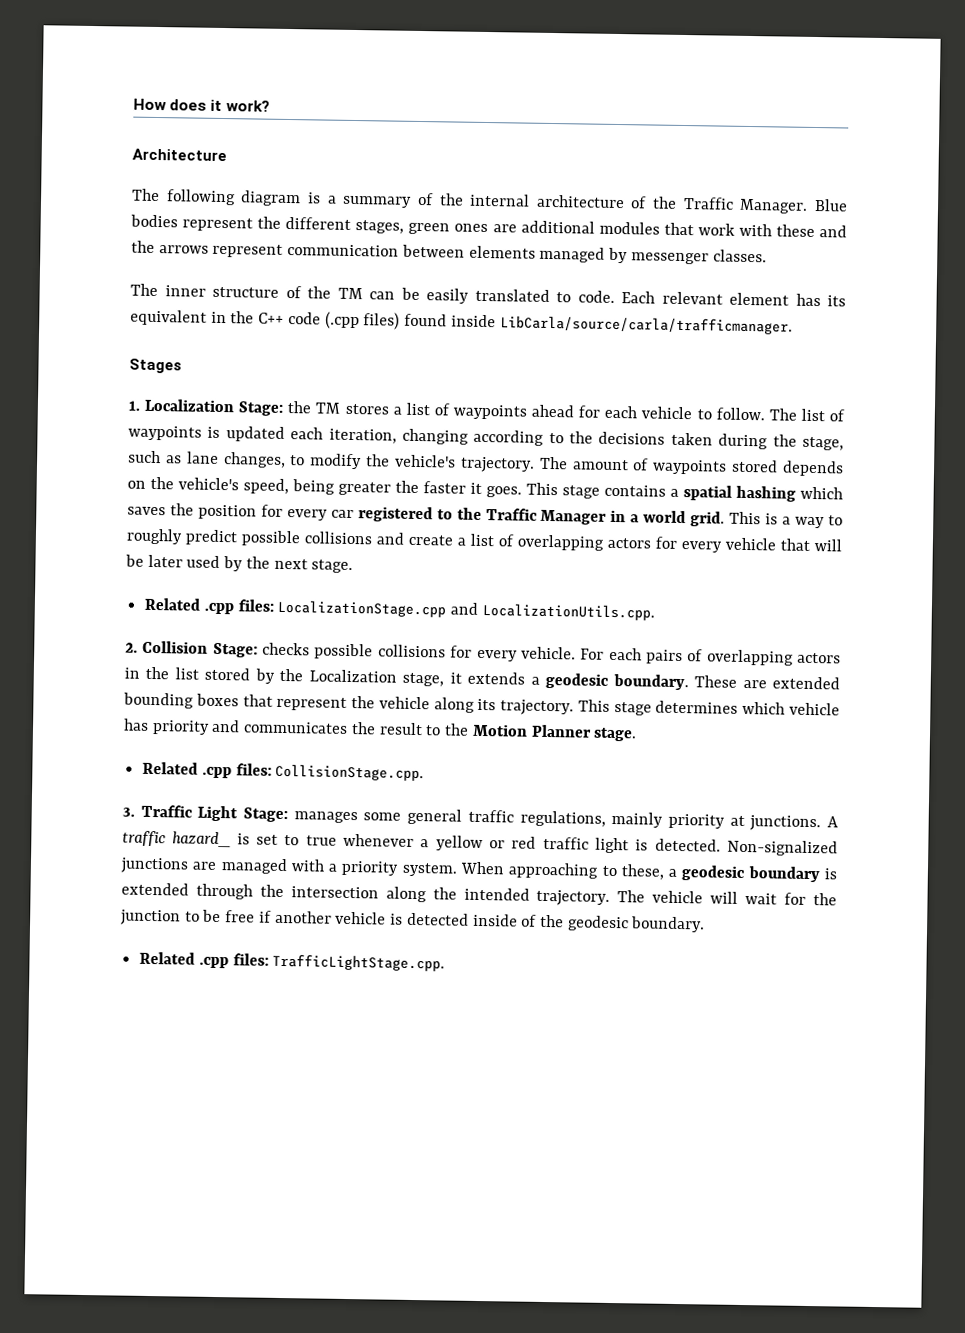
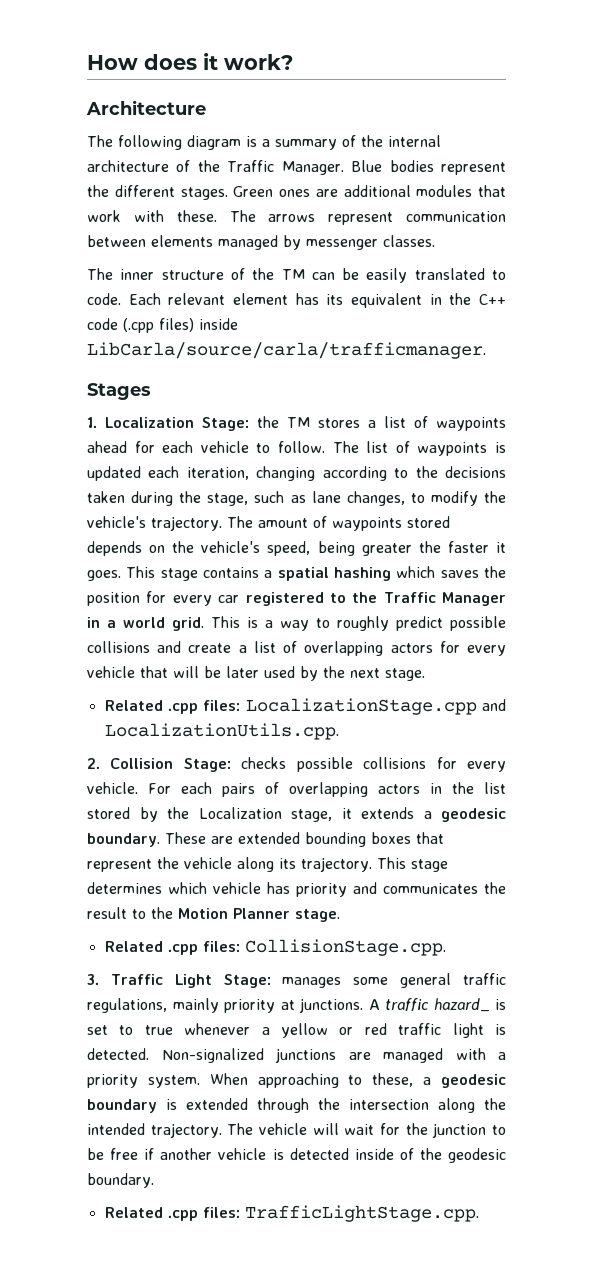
- Blue bodies represent the different stages, green ones are additional modules that work with these and the arrows represent communication between elements managed by messenger classes.
+ Blue bodies represent the different stages. Green ones are additional modules that work with these. The arrows represent communication between elements managed by messenger classes.
- Each relevant element has its equivalent in the C++ code (.cpp files) found inside LibCarla/source/carla/trafficmanager.
+ Each relevant element has its equivalent in the C++ code (.cpp files) inside LibCarla/source/carla/trafficmanager.

